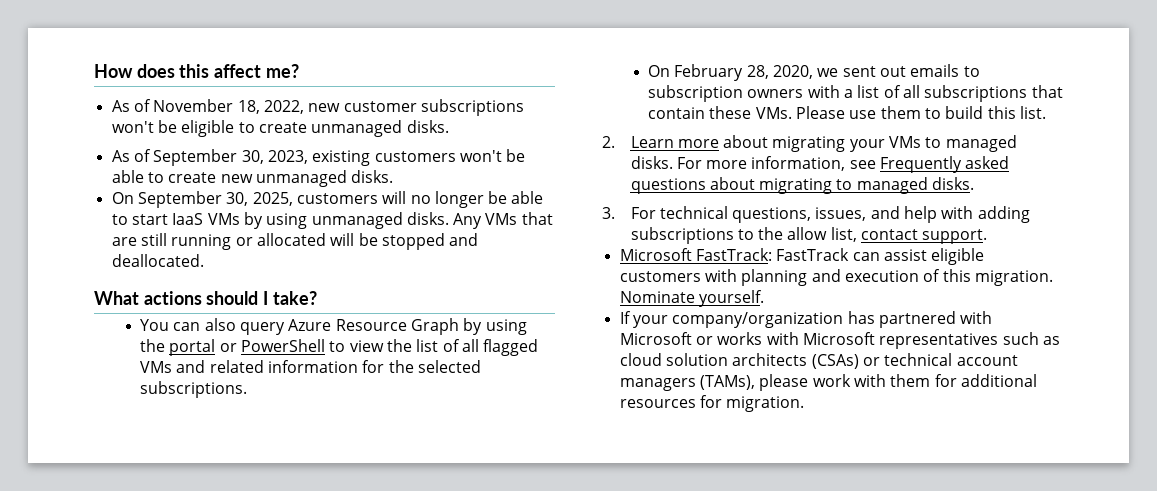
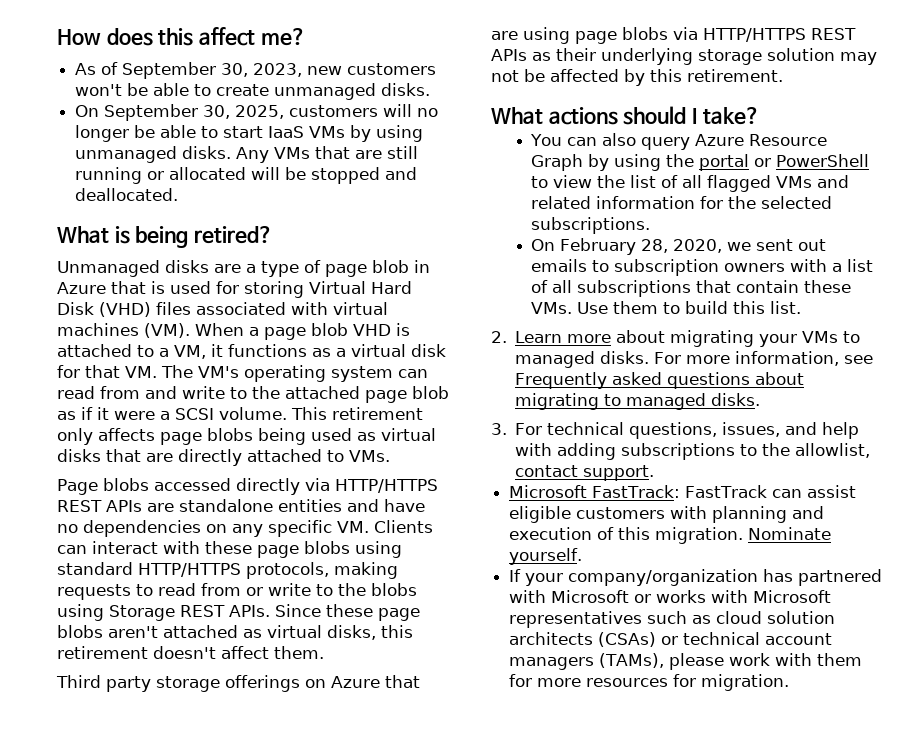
- As of November 18, 2022, new customer subscriptions won't be eligible to create unmanaged disks.
- As of September 30, 2023, existing customers won't be able to create new unmanaged disks.
+ As of September 30, 2023, new customers won't be able to create unmanaged disks.
+ What is being retired?
+ Unmanaged disks are a type of page blob in Azure that is used for storing Virtual Hard Disk (VHD) files associated with virtual machines (VM). When a page blob VHD is attached to a VM, it functions as a virtual disk for that VM. The VM's operating system can read from and write to the attached page blob as if it were a SCSI volume. This retirement only affects page blobs being used as virtual disks that are directly attached to VMs.
+ Page blobs accessed directly via HTTP/HTTPS REST APIs are standalone entities and have no dependencies on any specific VM. Clients can interact with these page blobs using standard HTTP/HTTPS protocols, making requests to read from or write to the blobs using Storage REST APIs. Since these page blobs aren't attached as virtual disks, this retirement doesn't affect them.
+ Third party storage offerings on Azure that are using page blobs via HTTP/HTTPS REST APIs as their underlying storage solution may not be affected by this retirement.
- On February 28, 2020, we sent out emails to subscription owners with a list of all subscriptions that contain these VMs. Please use them to build this list.
+ On February 28, 2020, we sent out emails to subscription owners with a list of all subscriptions that contain these VMs. Use them to build this list.
- 3. For technical questions, issues, and help with adding subscriptions to the allow list, contact support.
+ 3. For technical questions, issues, and help with adding subscriptions to the allowlist, contact support.
- If your company/organization has partnered with Microsoft or works with Microsoft representatives such as cloud solution architects (CSAs) or technical account managers (TAMs), please work with them for additional resources for migration.
+ If your company/organization has partnered with Microsoft or works with Microsoft representatives such as cloud solution architects (CSAs) or technical account managers (TAMs), please work with them for more resources for migration.

